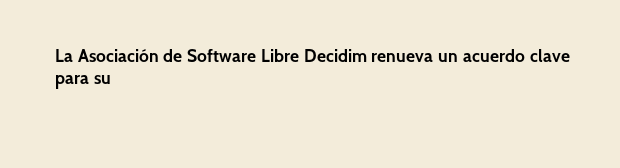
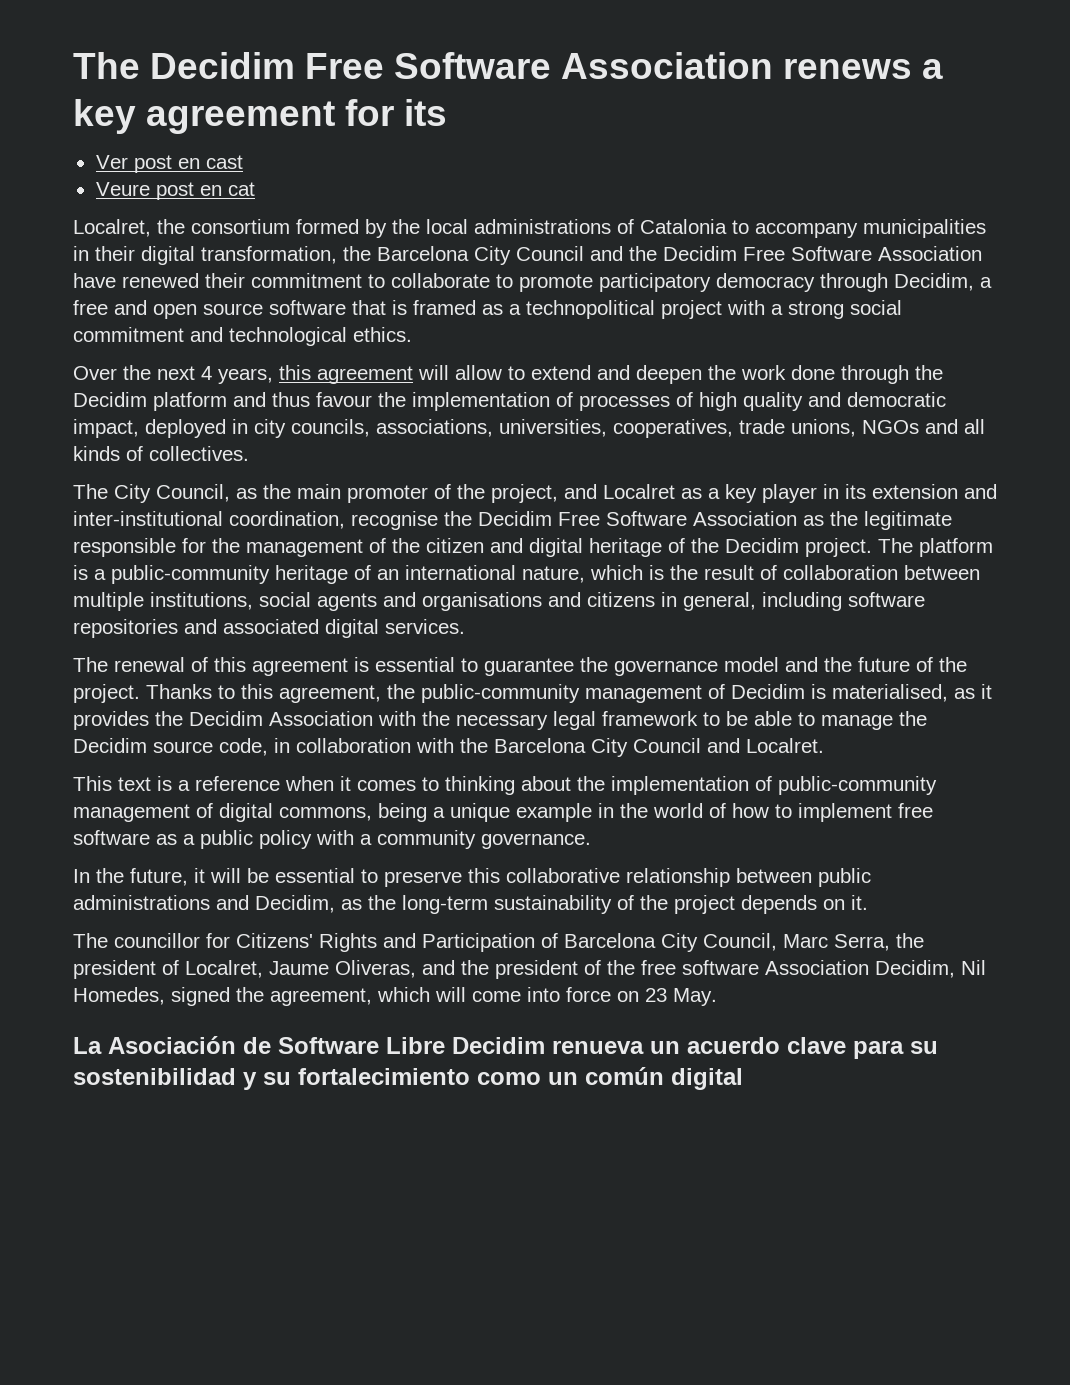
+ The Decidim Free Software Association renews a key agreement for its
+ Ver post en cast
+ Veure post en cat
+ Localret, the consortium formed by the local administrations of Catalonia to accompany municipalities in their digital transformation, the Barcelona City Council and the Decidim Free Software Association have renewed their commitment to collaborate to promote participatory democracy through Decidim, a free and open source software that is framed as a technopolitical project with a strong social commitment and technological ethics.
+ Over the next 4 years, this agreement will allow to extend and deepen the work done through the Decidim platform and thus favour the implementation of processes of high quality and democratic impact, deployed in city councils, associations, universities, cooperatives, trade unions, NGOs and all kinds of collectives.
+ The City Council, as the main promoter of the project, and Localret as a key player in its extension and inter-institutional coordination, recognise the Decidim Free Software Association as the legitimate responsible for the management of the citizen and digital heritage of the Decidim project. The platform is a public-community heritage of an international nature, which is the result of collaboration between multiple institutions, social agents and organisations and citizens in general, including software repositories and associated digital services.
+ The renewal of this agreement is essential to guarantee the governance model and the future of the project. Thanks to this agreement, the public-community management of Decidim is materialised, as it provides the Decidim Association with the necessary legal framework to be able to manage the Decidim source code, in collaboration with the Barcelona City Council and Localret.
+ This text is a reference when it comes to thinking about the implementation of public-community management of digital commons, being a unique example in the world of how to implement free software as a public policy with a community governance.
+ In the future, it will be essential to preserve this collaborative relationship between public administrations and Decidim, as the long-term sustainability of the project depends on it.
+ The councillor for Citizens' Rights and Participation of Barcelona City Council, Marc Serra, the president of Localret, Jaume Oliveras, and the president of the free software Association Decidim, Nil Homedes, signed the agreement, which will come into force on 23 May.
- La Asociación de Software Libre Decidim renueva un acuerdo clave para su
+ La Asociación de Software Libre Decidim renueva un acuerdo clave para su sostenibilidad y su fortalecimiento como un común digital

